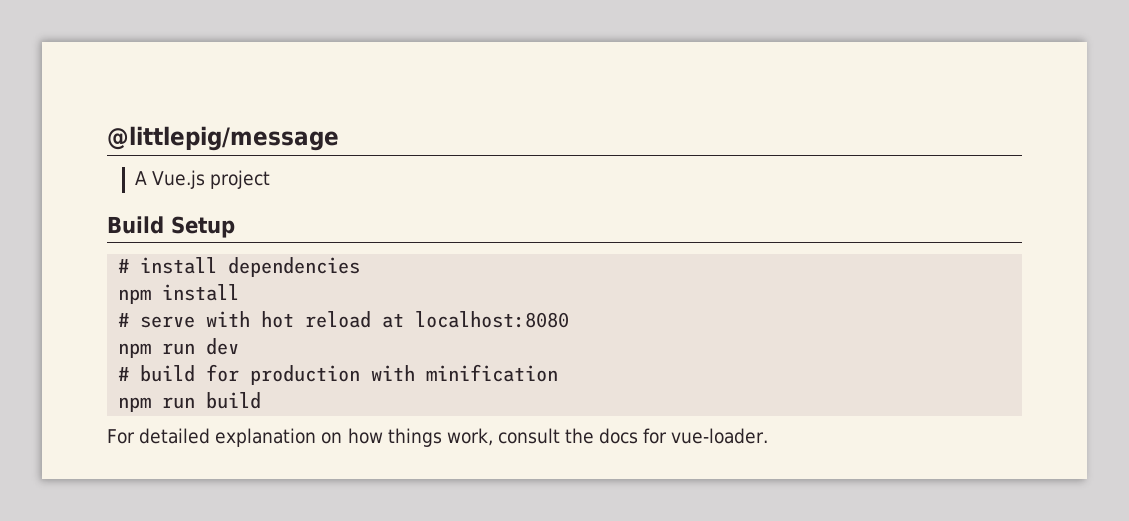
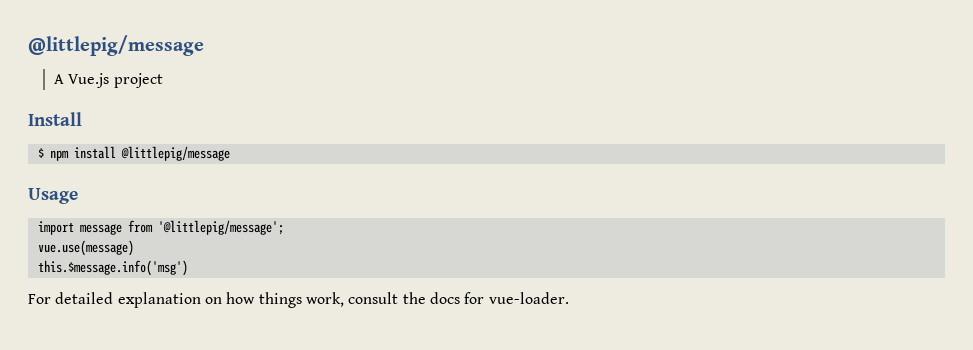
- Build Setup
- # install dependencies
- npm install
- # serve with hot reload at localhost:8080
- npm run dev
- # build for production with minification
- npm run build
+ Install
+ $ npm install @littlepig/message
+ Usage
+ import message from '@littlepig/message';
+ vue.use(message)
+ this.$message.info('msg')

